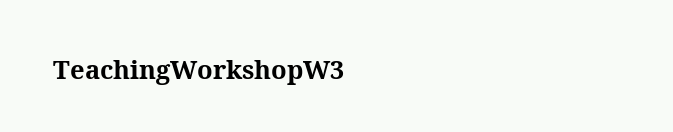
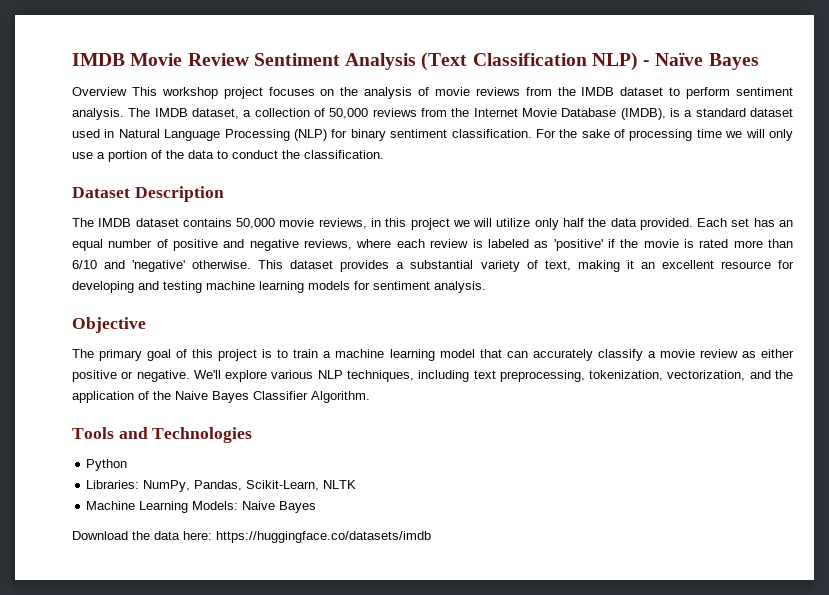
- TeachingWorkshopW3
+ IMDB Movie Review Sentiment Analysis (Text Classification NLP) - Naïve Bayes
+ Overview This workshop project focuses on the analysis of movie reviews from the IMDB dataset to perform sentiment analysis. The IMDB dataset, a collection of 50,000 reviews from the Internet Movie Database (IMDB), is a standard dataset used in Natural Language Processing (NLP) for binary sentiment classification. For the sake of processing time we will only use a portion of the data to conduct the classification.
+ Dataset Description
+ The IMDB dataset contains 50,000 movie reviews, in this project we will utilize only half the data provided. Each set has an equal number of positive and negative reviews, where each review is labeled as 'positive' if the movie is rated more than 6/10 and 'negative' otherwise. This dataset provides a substantial variety of text, making it an excellent resource for developing and testing machine learning models for sentiment analysis.
+ Objective
+ The primary goal of this project is to train a machine learning model that can accurately classify a movie review as either positive or negative. We'll explore various NLP techniques, including text preprocessing, tokenization, vectorization, and the application of the Naive Bayes Classifier Algorithm.
+ Tools and Technologies
+ Python
+ Libraries: NumPy, Pandas, Scikit-Learn, NLTK
+ Machine Learning Models: Naive Bayes
+ Download the data here: https://huggingface.co/datasets/imdb

